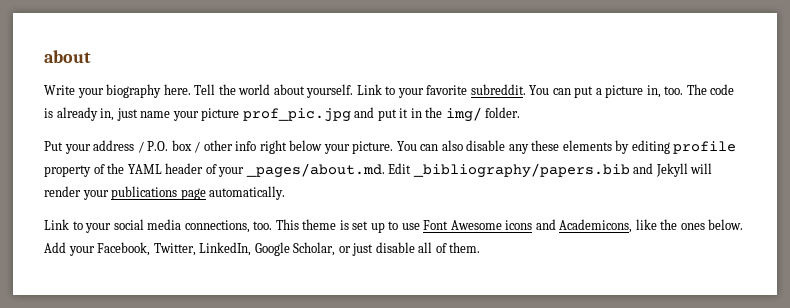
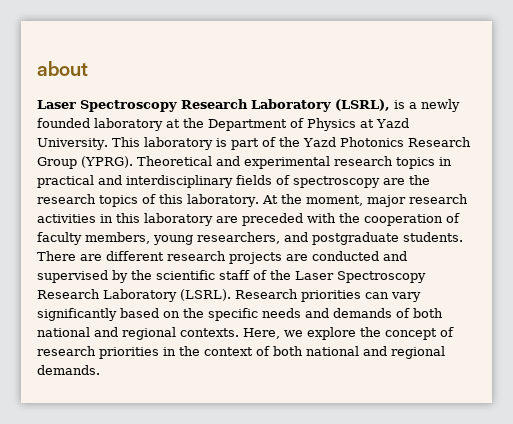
- Write your biography here. Tell the world about yourself. Link to your favorite subreddit. You can put a picture in, too. The code is already in, just name your picture prof_pic.jpg and put it in the img/ folder.
- Put your address / P.O. box / other info right below your picture. You can also disable any these elements by editing profile property of the YAML header of your _pages/about.md. Edit _bibliography/papers.bib and Jekyll will render your publications page automatically.
- Link to your social media connections, too. This theme is set up to use Font Awesome icons and Academicons, like the ones below. Add your Facebook, Twitter, LinkedIn, Google Scholar, or just disable all of them.
+ Laser Spectroscopy Research Laboratory (LSRL), is a newly founded laboratory at the Department of Physics at Yazd University. This laboratory is part of the Yazd Photonics Research Group (YPRG). Theoretical and experimental research topics in practical and interdisciplinary fields of spectroscopy are the research topics of this laboratory. At the moment, major research activities in this laboratory are preceded with the cooperation of faculty members, young researchers, and postgraduate students. There are different research projects are conducted and supervised by the scientific staff of the Laser Spectroscopy Research Laboratory (LSRL). Research priorities can vary significantly based on the specific needs and demands of both national and regional contexts. Here, we explore the concept of research priorities in the context of both national and regional demands.

